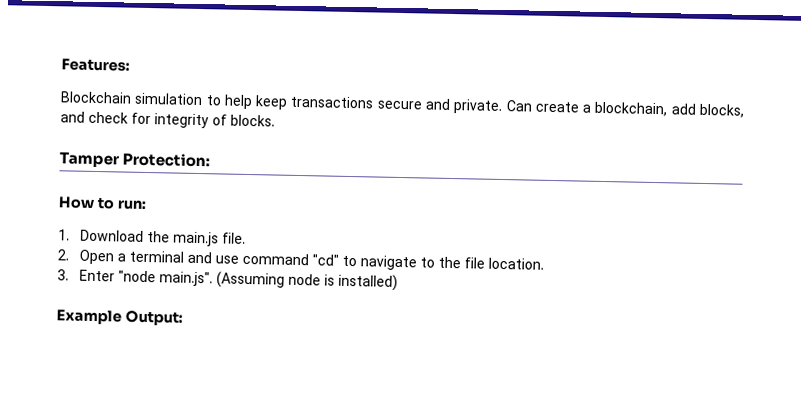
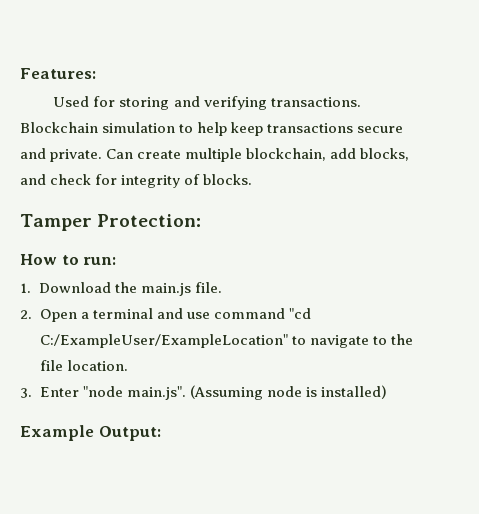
+ Used for storing and verifying transactions.
- Can create a blockchain, add blocks, and check for integrity of blocks.
+ Can create multiple blockchain, add blocks, and check for integrity of blocks.
- 2. Open a terminal and use command "cd" to navigate to the file location.
+ 2. Open a terminal and use command "cd C:/ExampleUser/ExampleLocation" to navigate to the file location.

